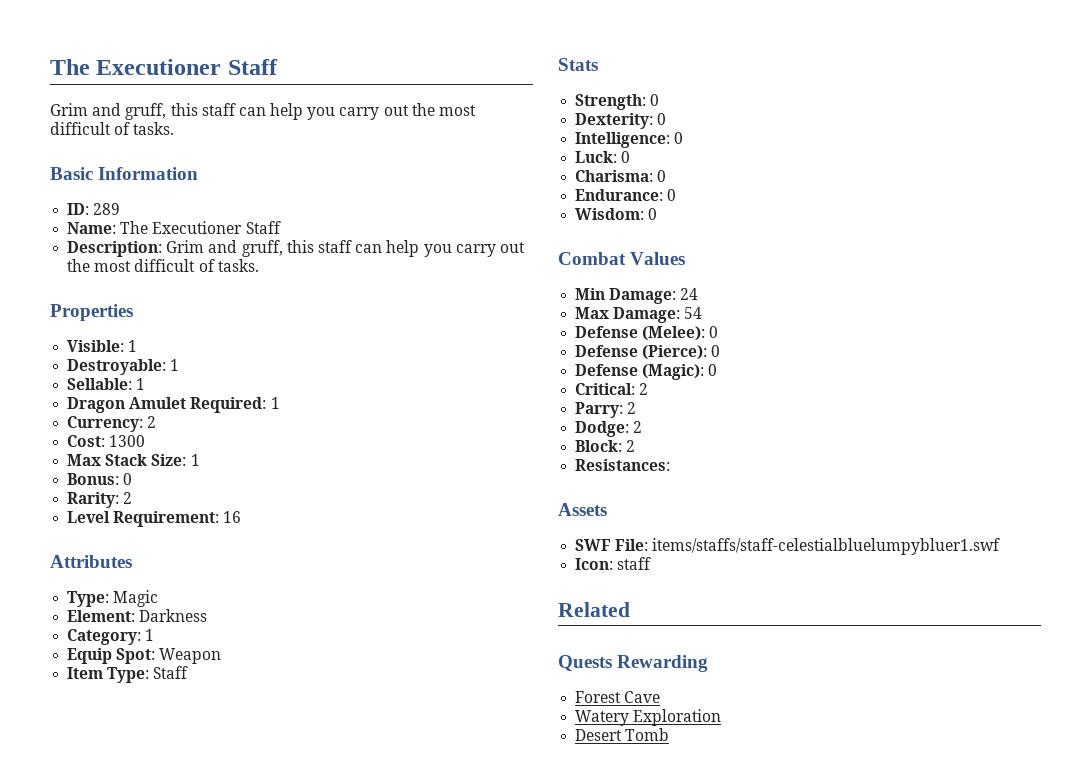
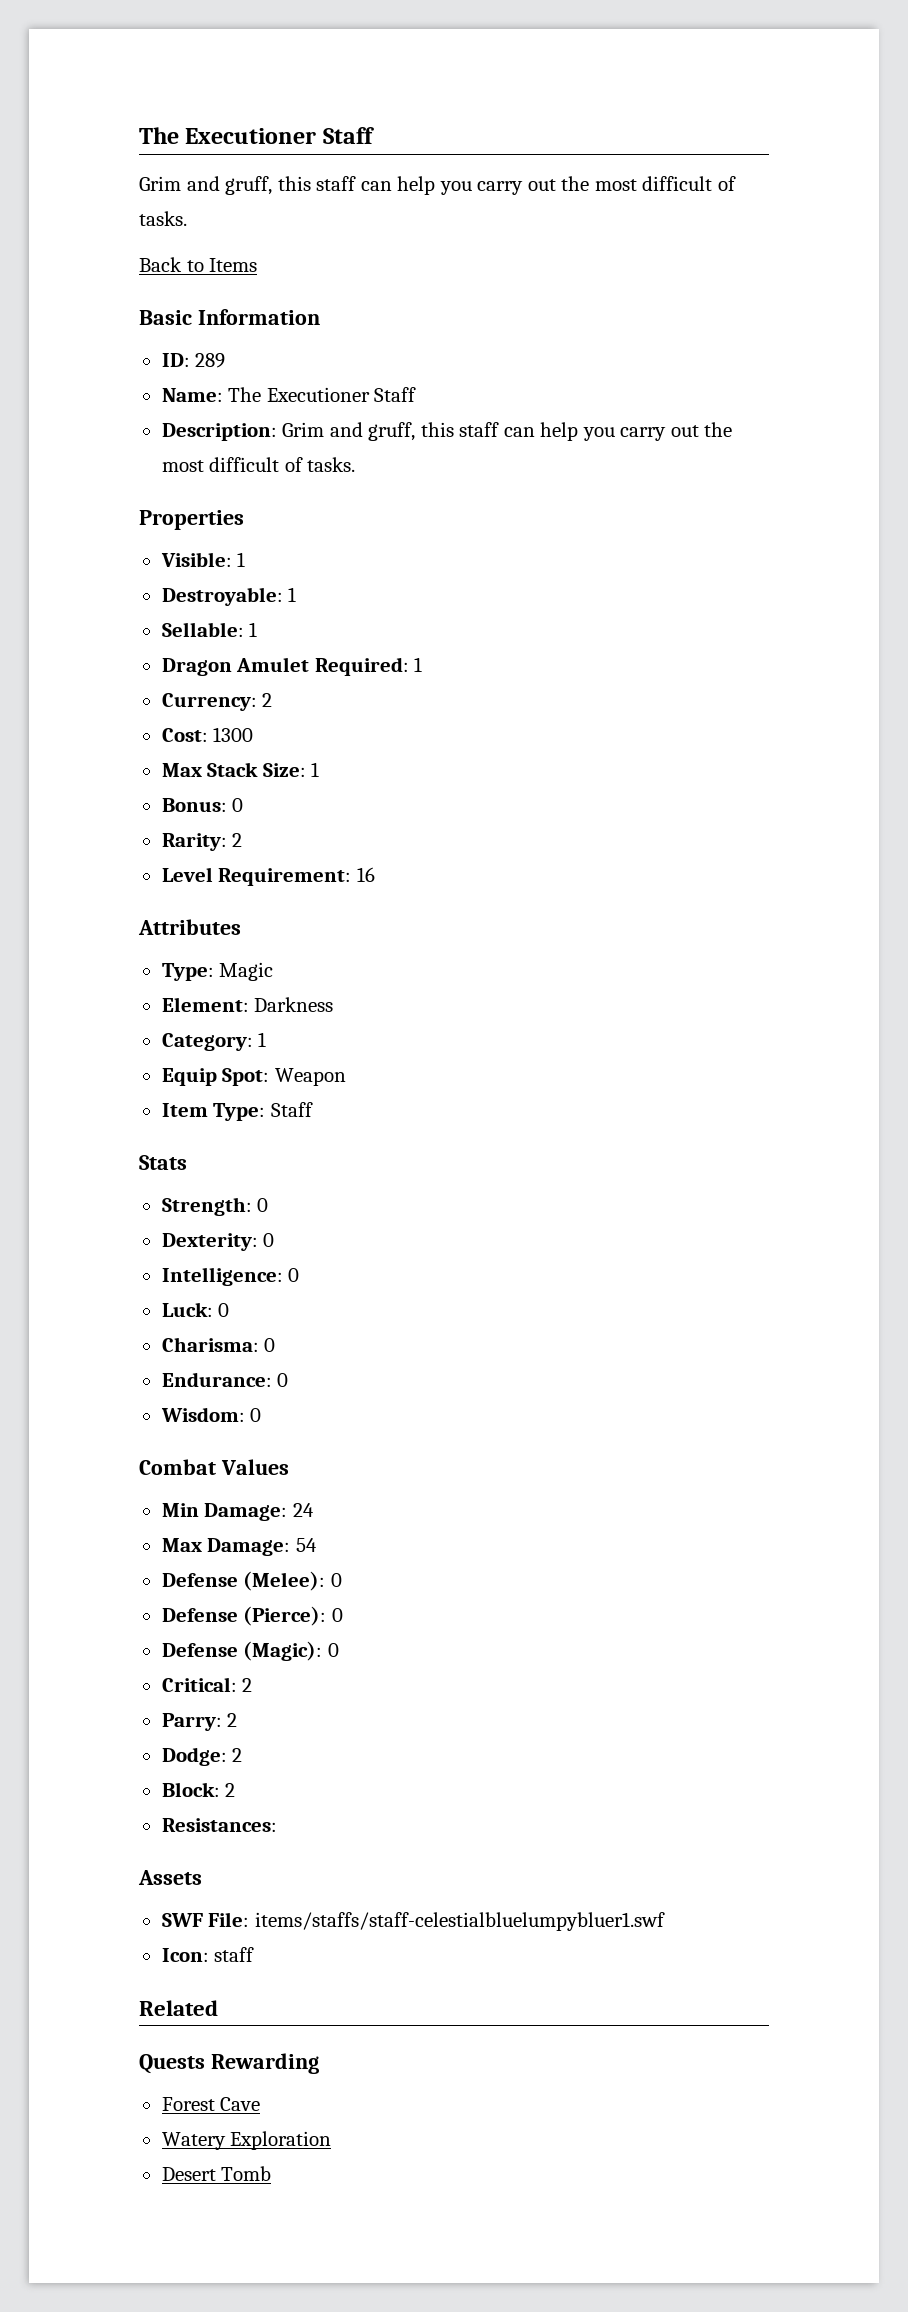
+ Back to Items

